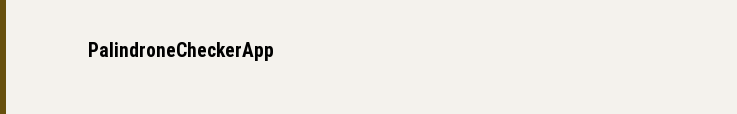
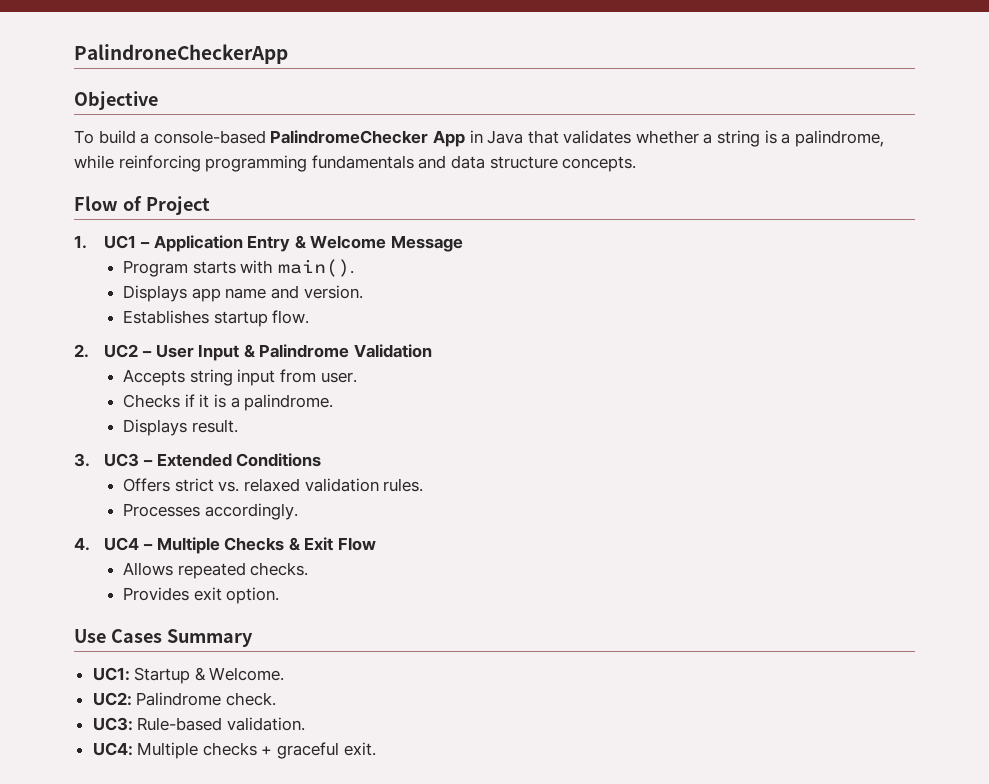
+ Objective
+ To build a console-based PalindromeChecker App in Java that validates whether a string is a palindrome, while reinforcing programming fundamentals and data structure concepts.
+ Flow of Project
+ 1. UC1 – Application Entry & Welcome Message
+ Program starts with main().
+ Displays app name and version.
+ Establishes startup flow.
+ 2. UC2 – User Input & Palindrome Validation
+ Accepts string input from user.
+ Checks if it is a palindrome.
+ Displays result.
+ 3. UC3 – Extended Conditions
+ Offers strict vs. relaxed validation rules.
+ Processes accordingly.
+ 4. UC4 – Multiple Checks & Exit Flow
+ Allows repeated checks.
+ Provides exit option.
+ Use Cases Summary
+ UC1: Startup & Welcome.
+ UC2: Palindrome check.
+ UC3: Rule-based validation.
+ UC4: Multiple checks + graceful exit.

